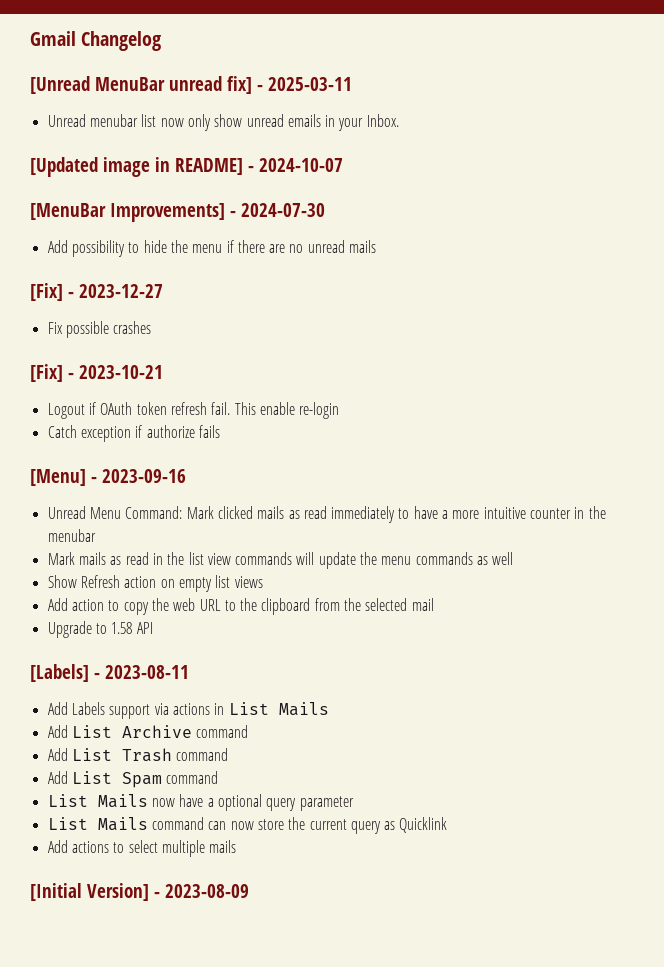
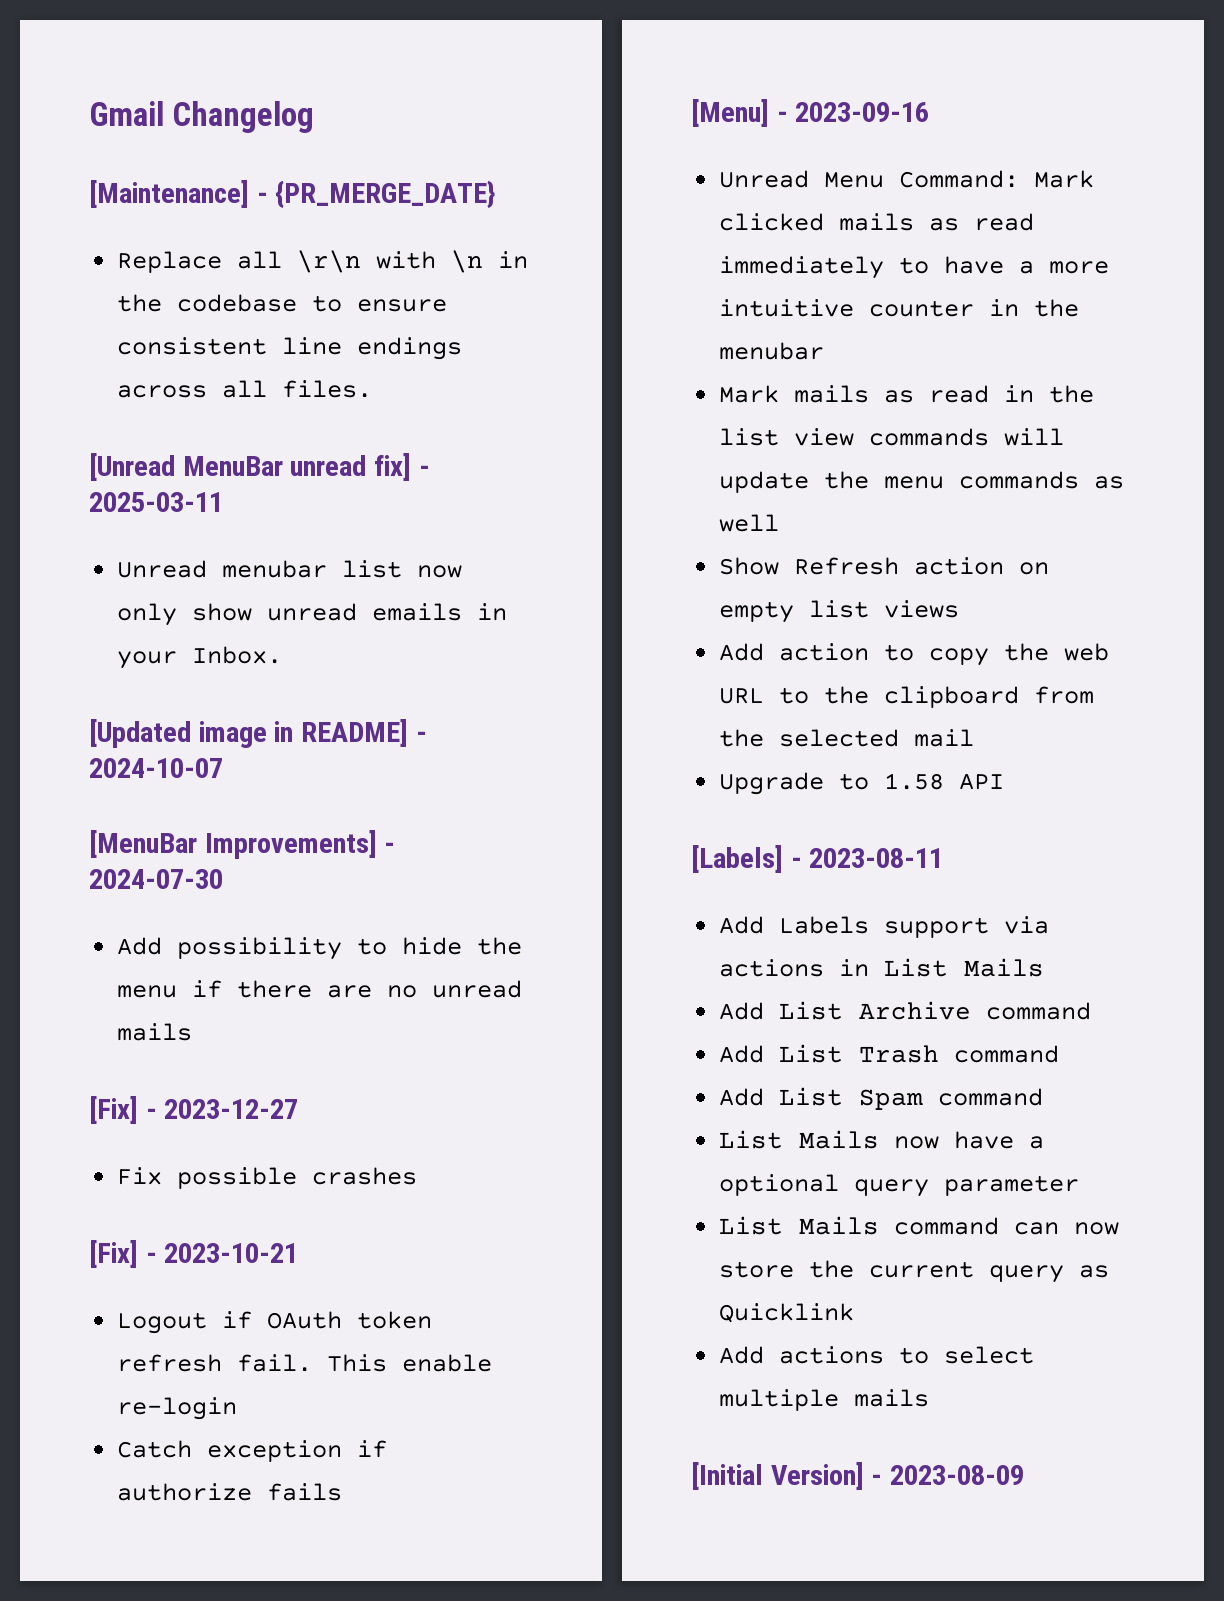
+ [Maintenance] - {PR_MERGE_DATE}
+ Replace all \r\n with \n in the codebase to ensure consistent line endings across all files.

